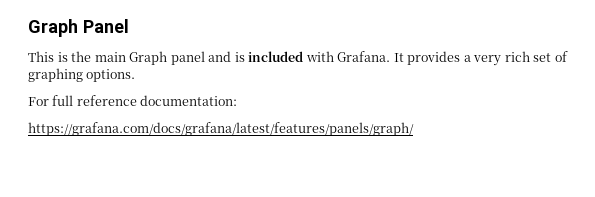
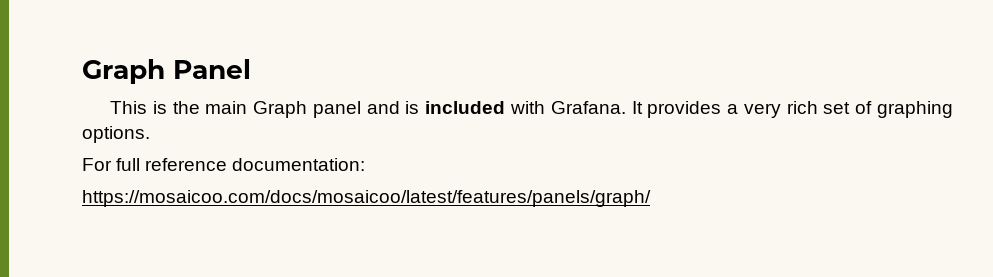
- https://grafana.com/docs/grafana/latest/features/panels/graph/
+ https://mosaicoo.com/docs/mosaicoo/latest/features/panels/graph/

